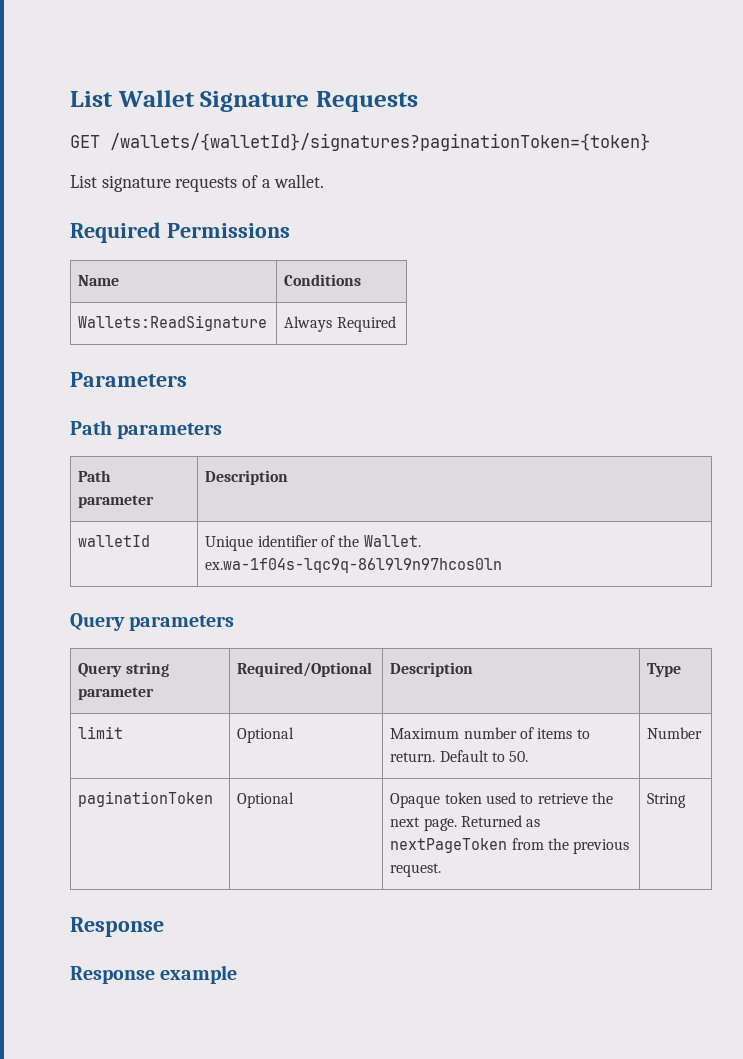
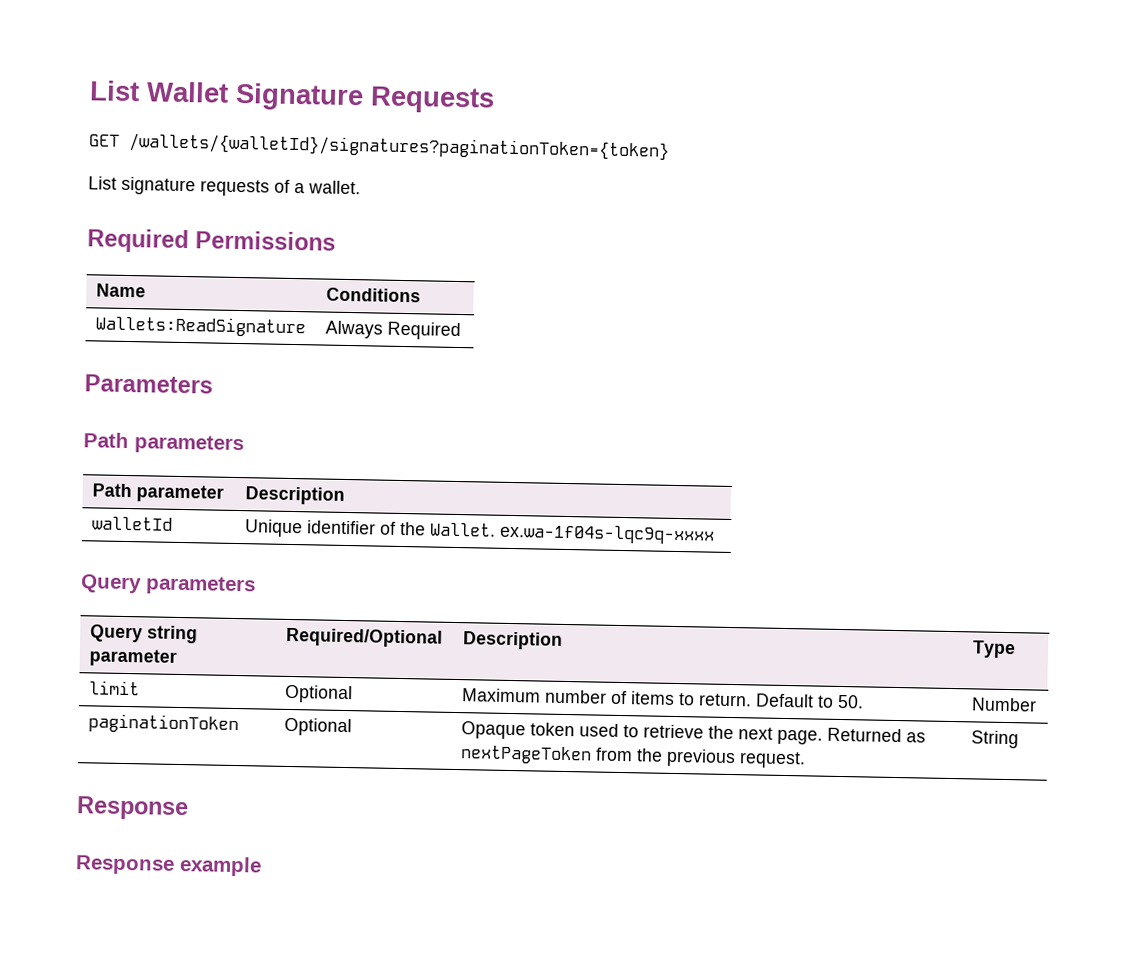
- walletId | Unique identifier of the Wallet. ex.wa-1f04s-lqc9q-86l9l9n97hcos0ln
+ walletId | Unique identifier of the Wallet. ex.wa-1f04s-lqc9q-xxxx

